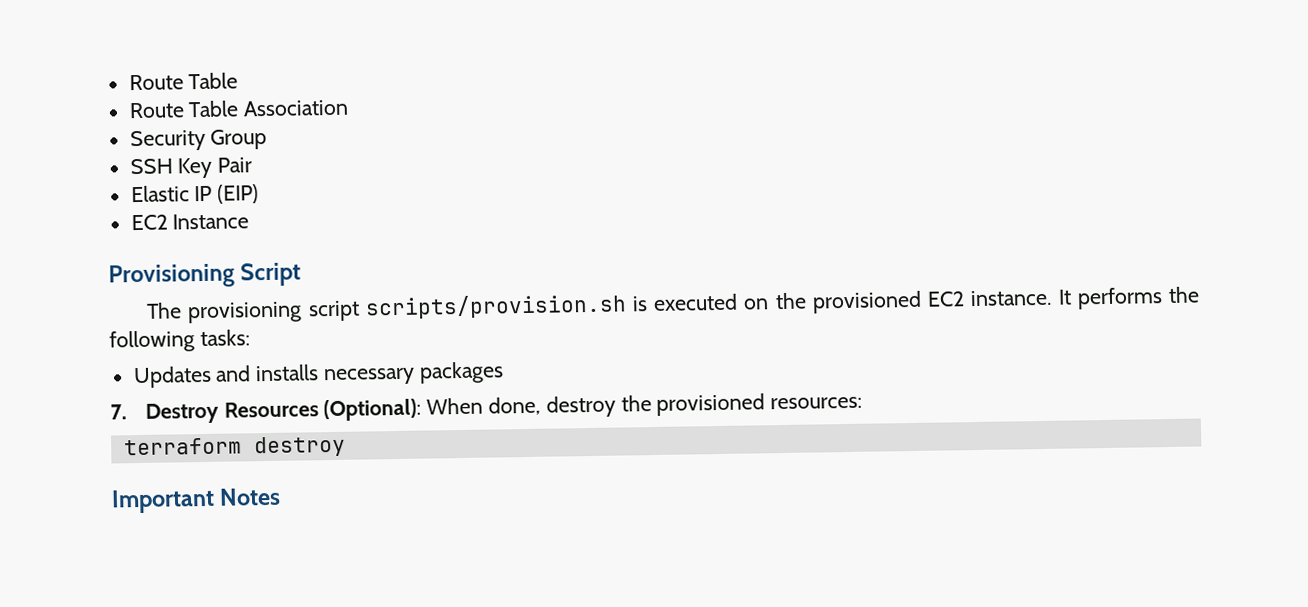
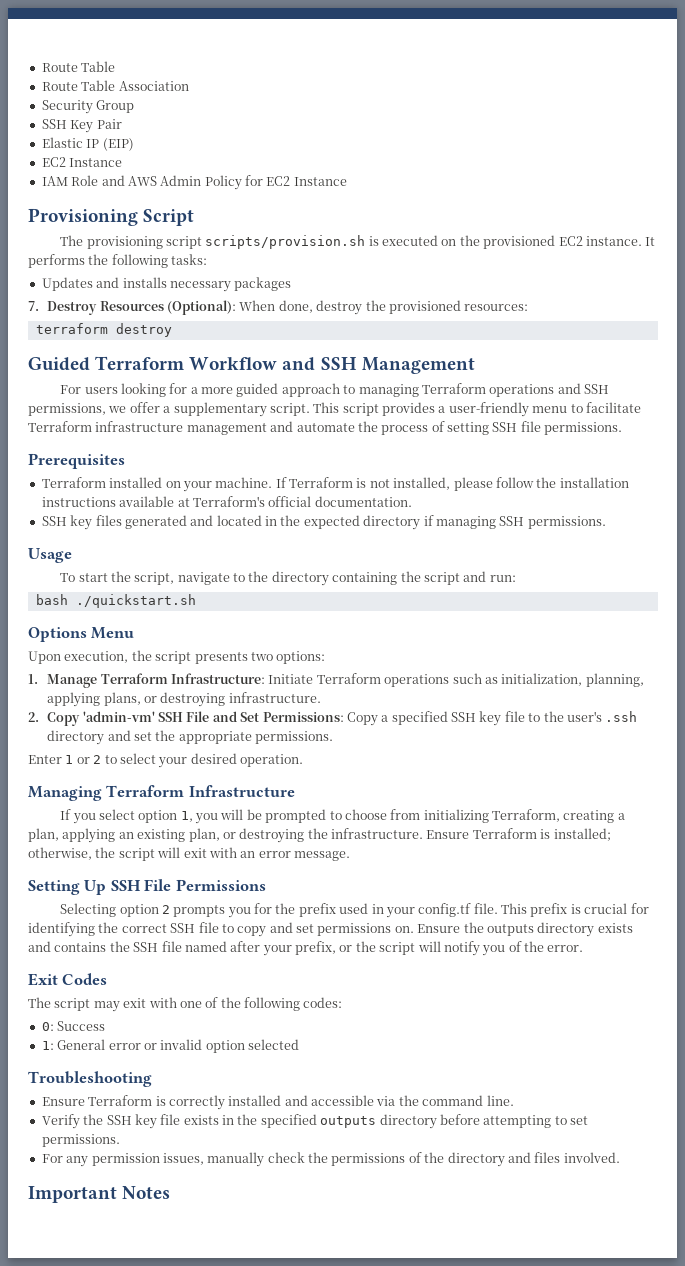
+ IAM Role and AWS Admin Policy for EC2 Instance
+ Guided Terraform Workflow and SSH Management
+ For users looking for a more guided approach to managing Terraform operations and SSH permissions, we offer a supplementary script. This script provides a user-friendly menu to facilitate Terraform infrastructure management and automate the process of setting SSH file permissions.
+ Prerequisites
+ Terraform installed on your machine. If Terraform is not installed, please follow the installation instructions available at Terraform's official documentation.
+ SSH key files generated and located in the expected directory if managing SSH permissions.
+ Usage
+ To start the script, navigate to the directory containing the script and run:
+ bash ./quickstart.sh
+ Options Menu
+ Upon execution, the script presents two options:
+ 1. Manage Terraform Infrastructure: Initiate Terraform operations such as initialization, planning, applying plans, or destroying infrastructure.
+ 2. Copy 'admin-vm' SSH File and Set Permissions: Copy a specified SSH key file to the user's .ssh directory and set the appropriate permissions.
+ Enter 1 or 2 to select your desired operation.
+ Managing Terraform Infrastructure
+ If you select option 1, you will be prompted to choose from initializing Terraform, creating a plan, applying an existing plan, or destroying the infrastructure. Ensure Terraform is installed; otherwise, the script will exit with an error message.
+ Setting Up SSH File Permissions
+ Selecting option 2 prompts you for the prefix used in your config.tf file. This prefix is crucial for identifying the correct SSH file to copy and set permissions on. Ensure the outputs directory exists and contains the SSH file named after your prefix, or the script will notify you of the error.
+ Exit Codes
+ The script may exit with one of the following codes:
+ 0: Success
+ 1: General error or invalid option selected
+ Troubleshooting
+ Ensure Terraform is correctly installed and accessible via the command line.
+ Verify the SSH key file exists in the specified outputs directory before attempting to set permissions.
+ For any permission issues, manually check the permissions of the directory and files involved.

